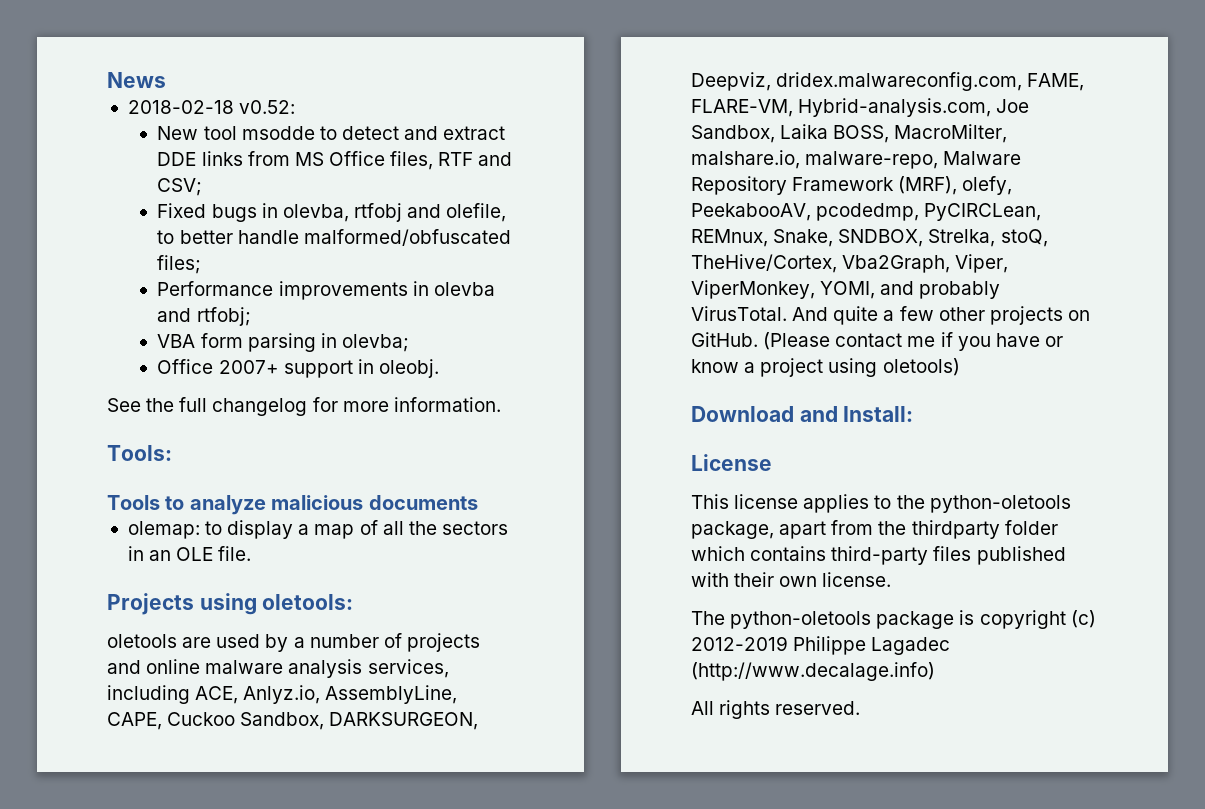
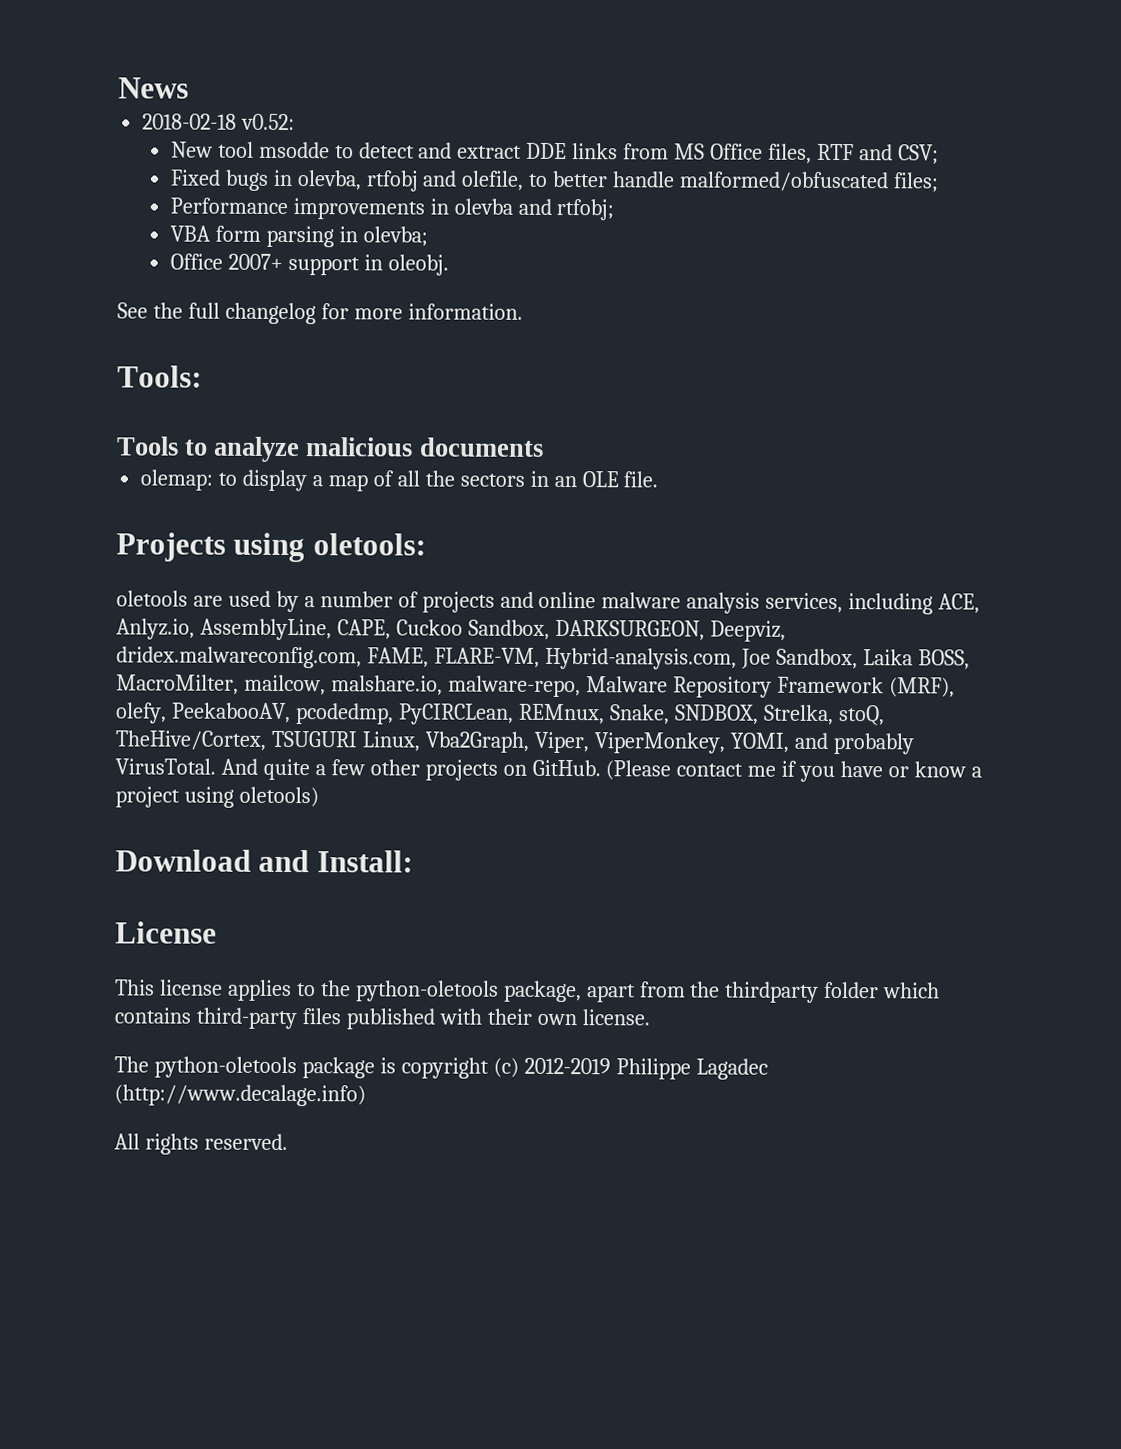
- oletools are used by a number of projects and online malware analysis services, including ACE, Anlyz.io, AssemblyLine, CAPE, Cuckoo Sandbox, DARKSURGEON, Deepviz, dridex.malwareconfig.com, FAME, FLARE-VM, Hybrid-analysis.com, Joe Sandbox, Laika BOSS, MacroMilter, malshare.io, malware-repo, Malware Repository Framework (MRF), olefy, PeekabooAV, pcodedmp, PyCIRCLean, REMnux, Snake, SNDBOX, Strelka, stoQ, TheHive/Cortex, Vba2Graph, Viper, ViperMonkey, YOMI, and probably VirusTotal.
+ oletools are used by a number of projects and online malware analysis services, including ACE, Anlyz.io, AssemblyLine, CAPE, Cuckoo Sandbox, DARKSURGEON, Deepviz, dridex.malwareconfig.com, FAME, FLARE-VM, Hybrid-analysis.com, Joe Sandbox, Laika BOSS, MacroMilter, mailcow, malshare.io, malware-repo, Malware Repository Framework (MRF), olefy, PeekabooAV, pcodedmp, PyCIRCLean, REMnux, Snake, SNDBOX, Strelka, stoQ, TheHive/Cortex, TSUGURI Linux, Vba2Graph, Viper, ViperMonkey, YOMI, and probably VirusTotal.

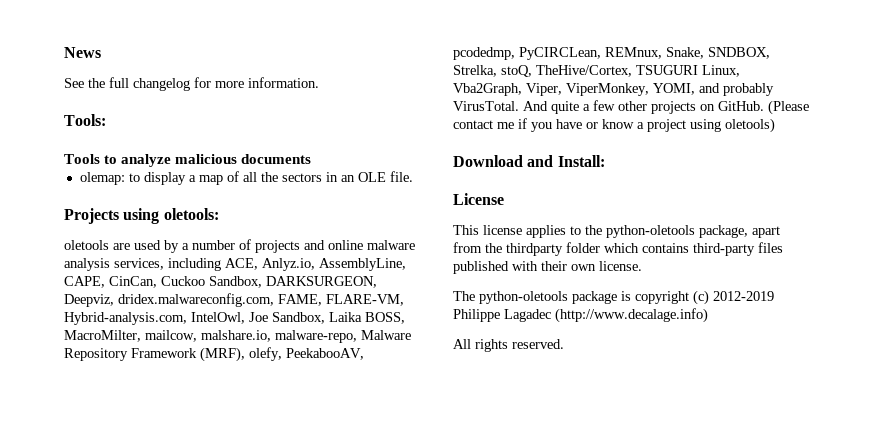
- 2018-02-18 v0.52:
- New tool msodde to detect and extract DDE links from MS Office files, RTF and CSV;
- Fixed bugs in olevba, rtfobj and olefile, to better handle malformed/obfuscated files;
- Performance improvements in olevba and rtfobj;
- VBA form parsing in olevba;
- Office 2007+ support in oleobj.
- oletools are used by a number of projects and online malware analysis services, including ACE, Anlyz.io, AssemblyLine, CAPE, Cuckoo Sandbox, DARKSURGEON, Deepviz, dridex.malwareconfig.com, FAME, FLARE-VM, Hybrid-analysis.com, Joe Sandbox, Laika BOSS, MacroMilter, mailcow, malshare.io, malware-repo, Malware Repository Framework (MRF), olefy, PeekabooAV, pcodedmp, PyCIRCLean, REMnux, Snake, SNDBOX, Strelka, stoQ, TheHive/Cortex, TSUGURI Linux, Vba2Graph, Viper, ViperMonkey, YOMI, and probably VirusTotal.
+ oletools are used by a number of projects and online malware analysis services, including ACE, Anlyz.io, AssemblyLine, CAPE, CinCan, Cuckoo Sandbox, DARKSURGEON, Deepviz, dridex.malwareconfig.com, FAME, FLARE-VM, Hybrid-analysis.com, IntelOwl, Joe Sandbox, Laika BOSS, MacroMilter, mailcow, malshare.io, malware-repo, Malware Repository Framework (MRF), olefy, PeekabooAV, pcodedmp, PyCIRCLean, REMnux, Snake, SNDBOX, Strelka, stoQ, TheHive/Cortex, TSUGURI Linux, Vba2Graph, Viper, ViperMonkey, YOMI, and probably VirusTotal.

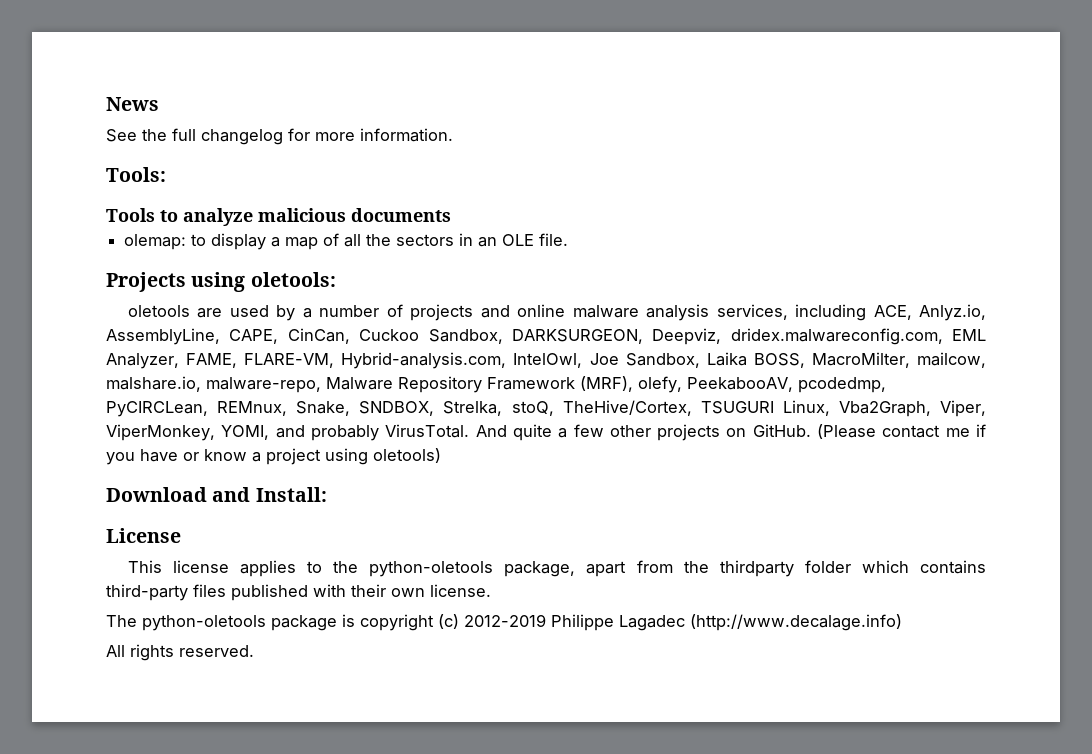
- oletools are used by a number of projects and online malware analysis services, including ACE, Anlyz.io, AssemblyLine, CAPE, CinCan, Cuckoo Sandbox, DARKSURGEON, Deepviz, dridex.malwareconfig.com, FAME, FLARE-VM, Hybrid-analysis.com, IntelOwl, Joe Sandbox, Laika BOSS, MacroMilter, mailcow, malshare.io, malware-repo, Malware Repository Framework (MRF), olefy, PeekabooAV, pcodedmp, PyCIRCLean, REMnux, Snake, SNDBOX, Strelka, stoQ, TheHive/Cortex, TSUGURI Linux, Vba2Graph, Viper, ViperMonkey, YOMI, and probably VirusTotal.
+ oletools are used by a number of projects and online malware analysis services, including ACE, Anlyz.io, AssemblyLine, CAPE, CinCan, Cuckoo Sandbox, DARKSURGEON, Deepviz, dridex.malwareconfig.com, EML Analyzer, FAME, FLARE-VM, Hybrid-analysis.com, IntelOwl, Joe Sandbox, Laika BOSS, MacroMilter, mailcow, malshare.io, malware-repo, Malware Repository Framework (MRF), olefy, PeekabooAV, pcodedmp, PyCIRCLean, REMnux, Snake, SNDBOX, Strelka, stoQ, TheHive/Cortex, TSUGURI Linux, Vba2Graph, Viper, ViperMonkey, YOMI, and probably VirusTotal.

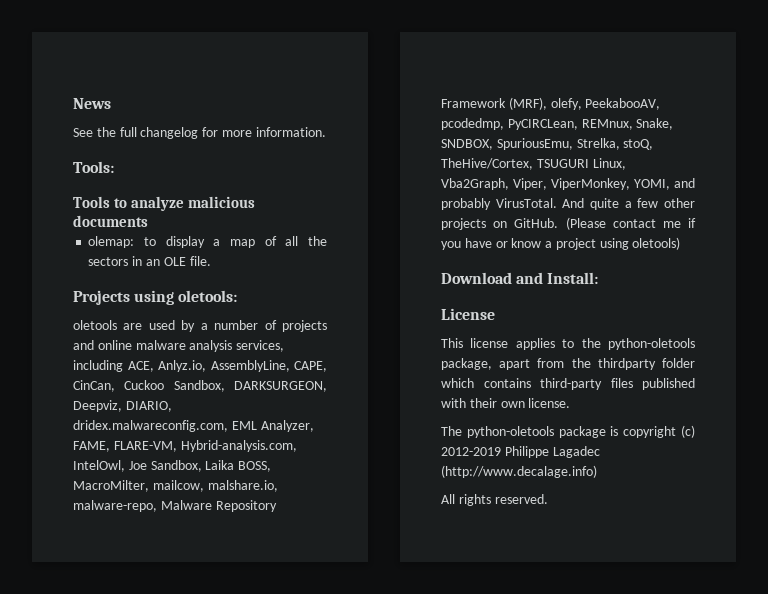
- oletools are used by a number of projects and online malware analysis services, including ACE, Anlyz.io, AssemblyLine, CAPE, CinCan, Cuckoo Sandbox, DARKSURGEON, Deepviz, dridex.malwareconfig.com, EML Analyzer, FAME, FLARE-VM, Hybrid-analysis.com, IntelOwl, Joe Sandbox, Laika BOSS, MacroMilter, mailcow, malshare.io, malware-repo, Malware Repository Framework (MRF), olefy, PeekabooAV, pcodedmp, PyCIRCLean, REMnux, Snake, SNDBOX, Strelka, stoQ, TheHive/Cortex, TSUGURI Linux, Vba2Graph, Viper, ViperMonkey, YOMI, and probably VirusTotal.
+ oletools are used by a number of projects and online malware analysis services, including ACE, Anlyz.io, AssemblyLine, CAPE, CinCan, Cuckoo Sandbox, DARKSURGEON, Deepviz, DIARIO, dridex.malwareconfig.com, EML Analyzer, FAME, FLARE-VM, Hybrid-analysis.com, IntelOwl, Joe Sandbox, Laika BOSS, MacroMilter, mailcow, malshare.io, malware-repo, Malware Repository Framework (MRF), olefy, PeekabooAV, pcodedmp, PyCIRCLean, REMnux, Snake, SNDBOX, SpuriousEmu, Strelka, stoQ, TheHive/Cortex, TSUGURI Linux, Vba2Graph, Viper, ViperMonkey, YOMI, and probably VirusTotal.

